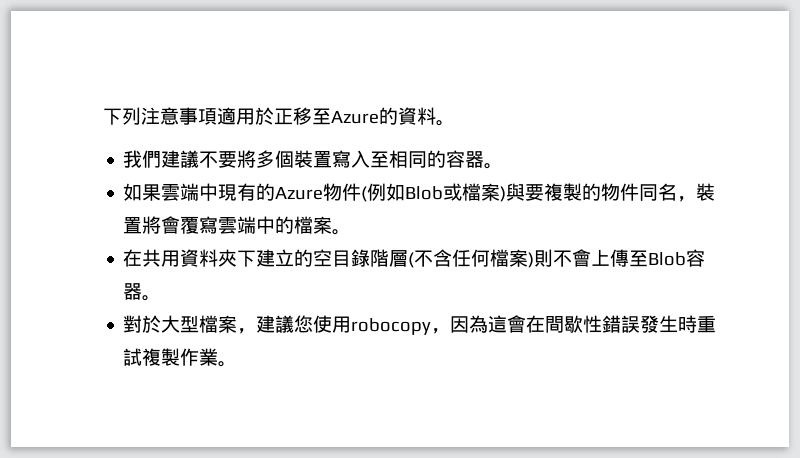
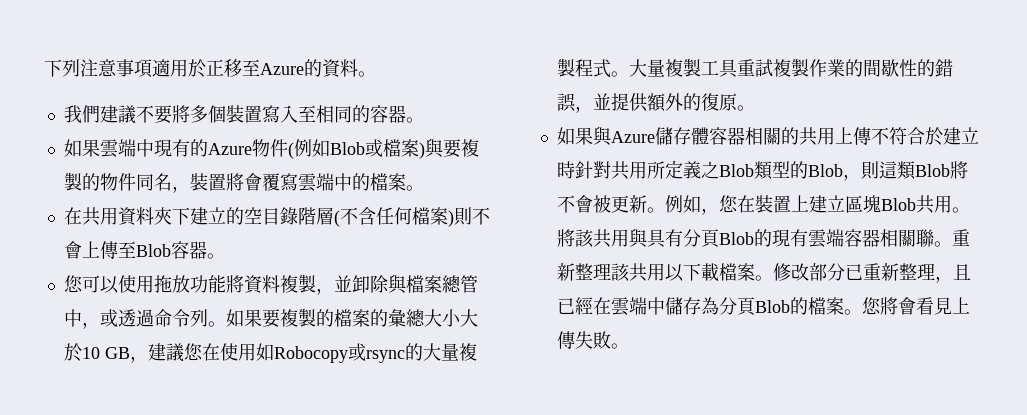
- 對於大型檔案，建議您使用robocopy，因為這會在間歇性錯誤發生時重試複製作業。
+ 您可以使用拖放功能將資料複製，並卸除與檔案總管中，或透過命令列。如果要複製的檔案的彙總大小大於10 GB，建議您在使用如Robocopy或rsync的大量複製程式。大量複製工具重試複製作業的間歇性的錯誤，並提供額外的復原。
+ 如果與Azure儲存體容器相關的共用上傳不符合於建立時針對共用所定義之Blob類型的Blob，則這類Blob將不會被更新。例如，您在裝置上建立區塊Blob共用。將該共用與具有分頁Blob的現有雲端容器相關聯。重新整理該共用以下載檔案。修改部分已重新整理，且已經在雲端中儲存為分頁Blob的檔案。您將會看見上傳失敗。

